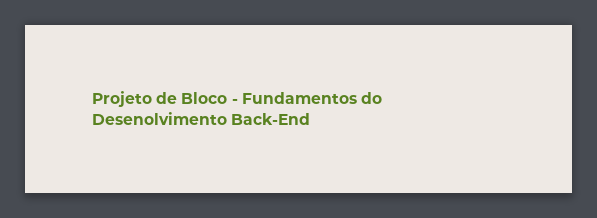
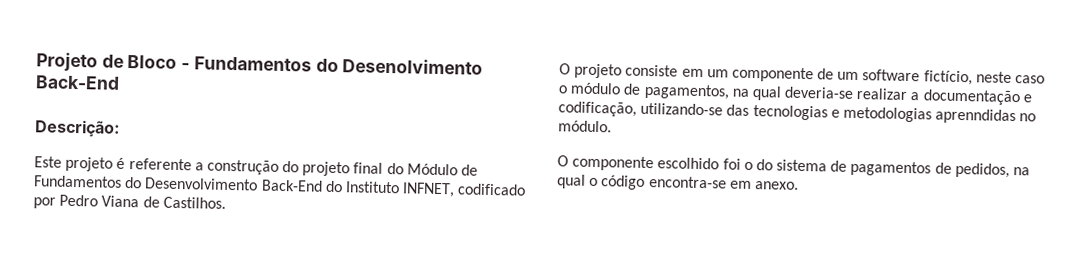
+ Descrição:
+ Este projeto é referente a construção do projeto final do Módulo de Fundamentos do Desenvolvimento Back-End do Instituto INFNET, codificado por Pedro Viana de Castilhos.
+ O projeto consiste em um componente de um software fictício, neste caso o módulo de pagamentos, na qual deveria-se realizar a documentação e codificação, utilizando-se das tecnologias e metodologias aprenndidas no módulo.
+ O componente escolhido foi o do sistema de pagamentos de pedidos, na qual o código encontra-se em anexo.

